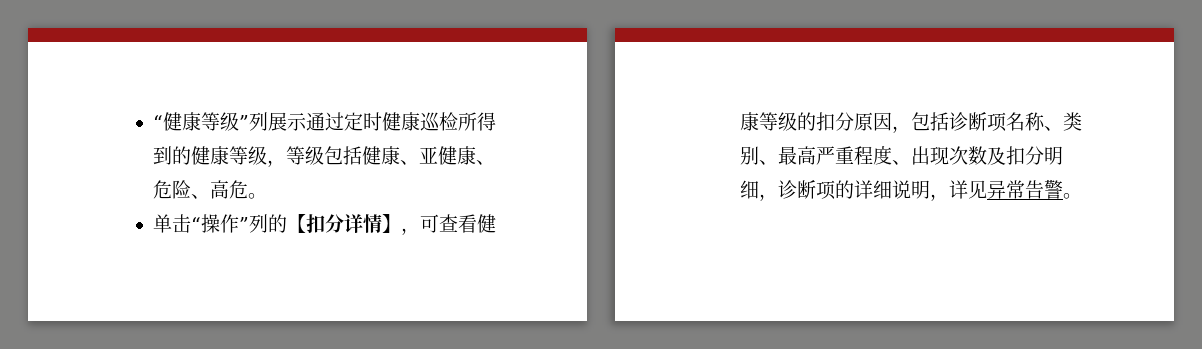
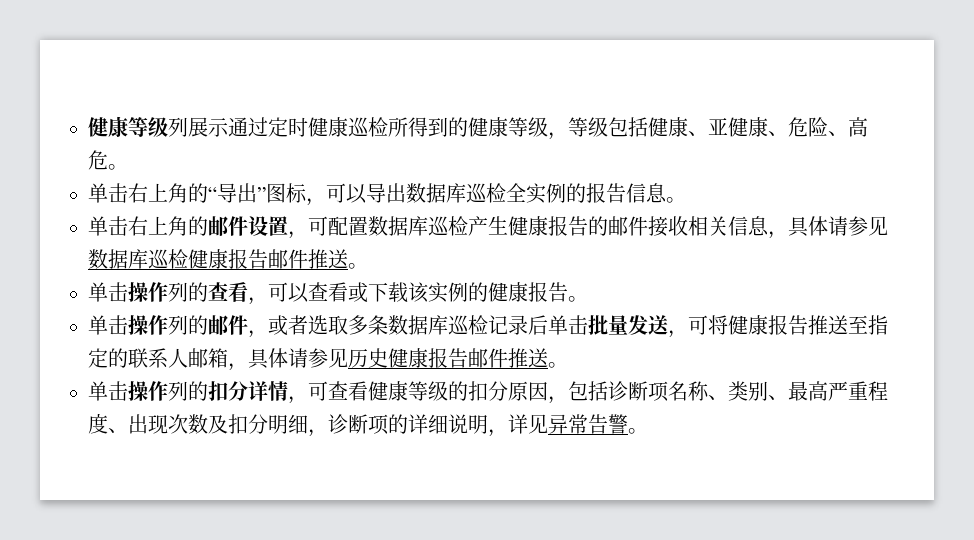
- “健康等级”列展示通过定时健康巡检所得到的健康等级，等级包括健康、亚健康、危险、高危。
+ 健康等级列展示通过定时健康巡检所得到的健康等级，等级包括健康、亚健康、危险、高危。
- 单击“操作”列的【扣分详情】，可查看健康等级的扣分原因，包括诊断项名称、类别、最高严重程度、出现次数及扣分明细，诊断项的详细说明，详见异常告警。
+ 单击右上角的“导出”图标，可以导出数据库巡检全实例的报告信息。
+ 单击右上角的邮件设置，可配置数据库巡检产生健康报告的邮件接收相关信息，具体请参见数据库巡检健康报告邮件推送。
+ 单击操作列的查看，可以查看或下载该实例的健康报告。
+ 单击操作列的邮件，或者选取多条数据库巡检记录后单击批量发送，可将健康报告推送至指定的联系人邮箱，具体请参见历史健康报告邮件推送。
+ 单击操作列的扣分详情，可查看健康等级的扣分原因，包括诊断项名称、类别、最高严重程度、出现次数及扣分明细，诊断项的详细说明，详见异常告警。

